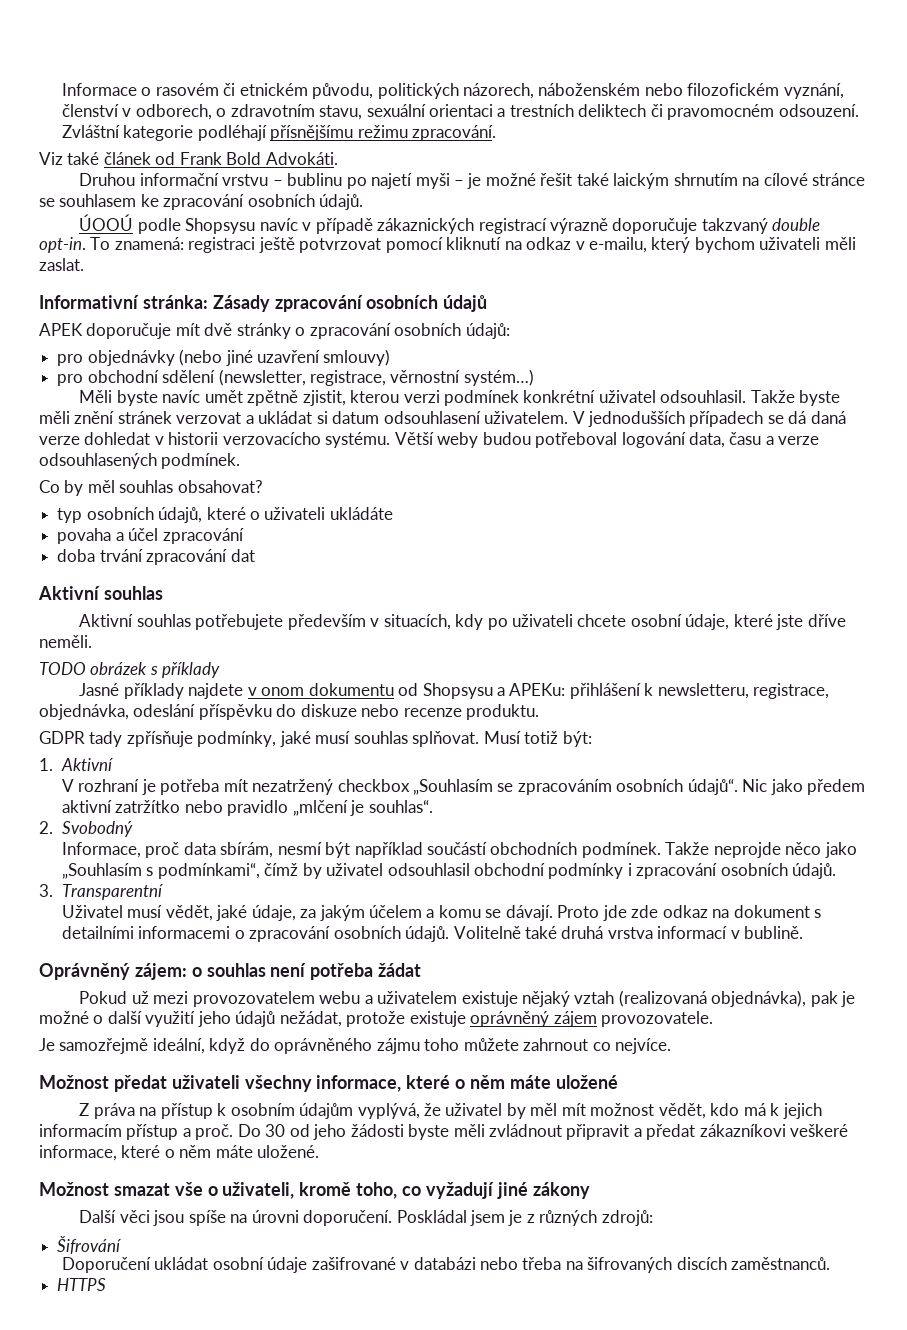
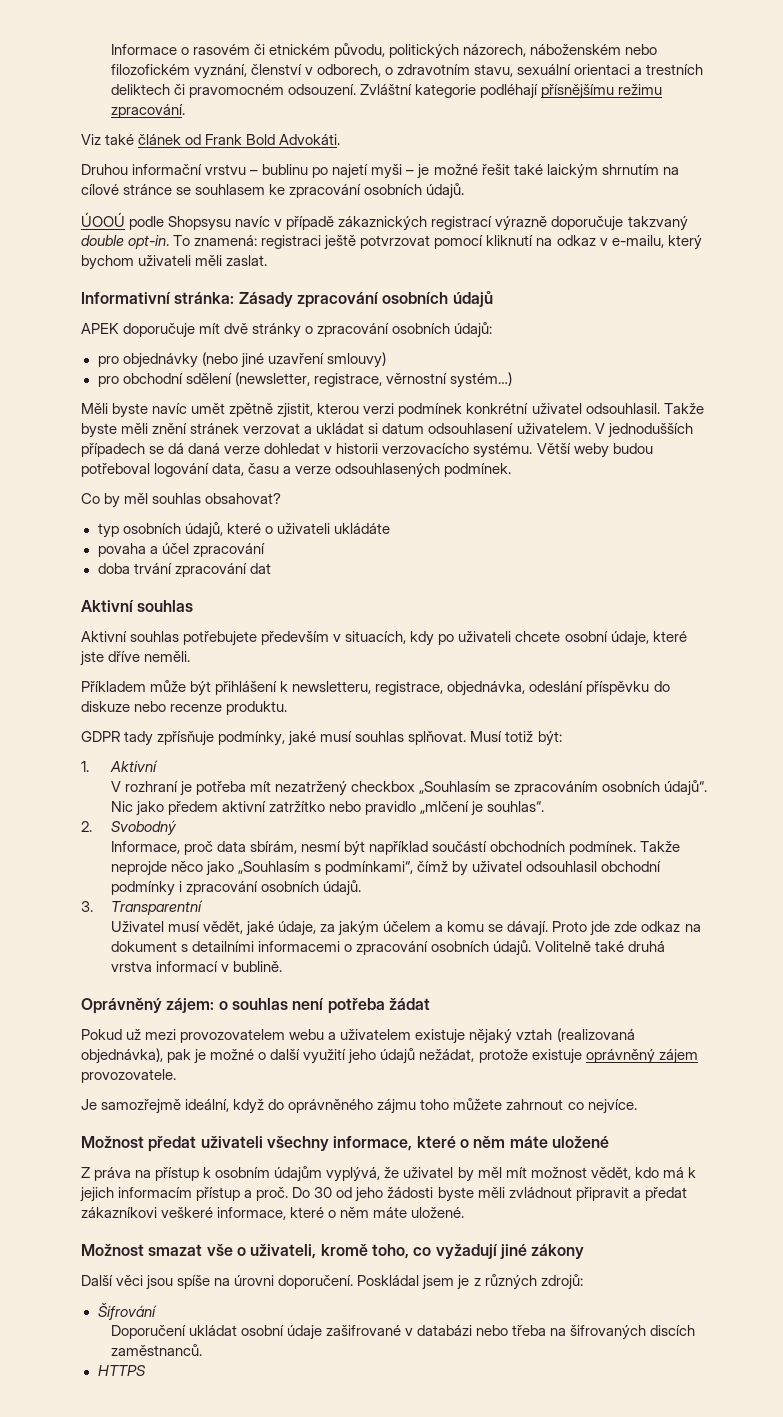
- TODO obrázek s příklady
- Jasné příklady najdete v onom dokumentu od Shopsysu a APEKu: přihlášení k newsletteru, registrace, objednávka, odeslání příspěvku do diskuze nebo recenze produktu.
+ Příkladem může být přihlášení k newsletteru, registrace, objednávka, odeslání příspěvku do diskuze nebo recenze produktu.

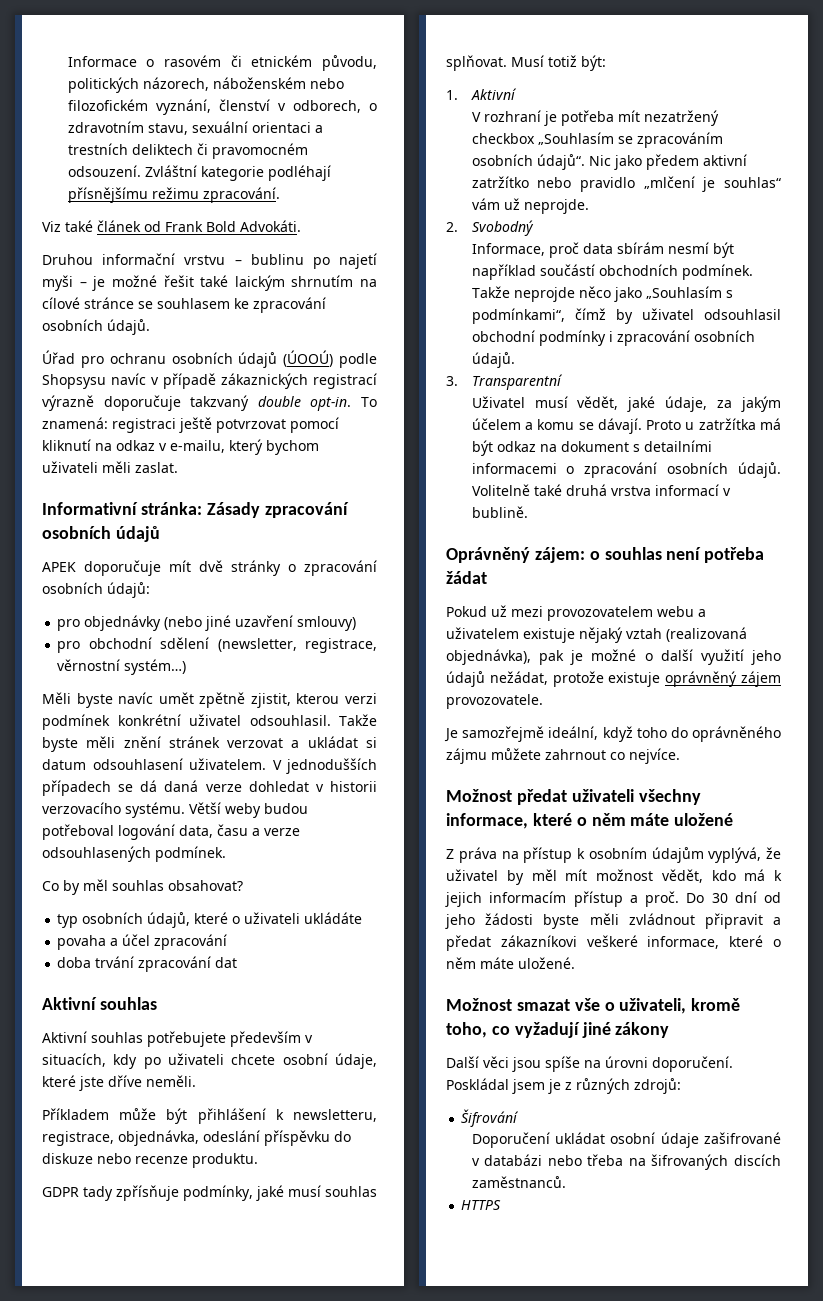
- ÚOOÚ podle Shopsysu navíc v případě zákaznických registrací výrazně doporučuje takzvaný double opt-in.
+ Úřad pro ochranu osobních údajů (ÚOOÚ) podle Shopsysu navíc v případě zákaznických registrací výrazně doporučuje takzvaný double opt-in.
- V jednodušších případech se dá daná verze dohledat v historii verzovacícho systému.
+ V jednodušších případech se dá daná verze dohledat v historii verzovacího systému.
- Nic jako předem aktivní zatržítko nebo pravidlo „mlčení je souhlas“.
+ Nic jako předem aktivní zatržítko nebo pravidlo „mlčení je souhlas“ vám už neprojde.
- Informace, proč data sbírám, nesmí být například součástí obchodních podmínek.
+ Informace, proč data sbírám nesmí být například součástí obchodních podmínek.
- Proto jde zde odkaz na dokument s detailními informacemi o zpracování osobních údajů.
+ Proto u zatržítka má být odkaz na dokument s detailními informacemi o zpracování osobních údajů.
- Je samozřejmě ideální, když do oprávněného zájmu toho můžete zahrnout co nejvíce.
+ Je samozřejmě ideální, když toho do oprávněného zájmu můžete zahrnout co nejvíce.
- Do 30 od jeho žádosti byste měli zvládnout připravit a předat zákazníkovi veškeré informace, které o něm máte uložené.
+ Do 30 dní od jeho žádosti byste měli zvládnout připravit a předat zákazníkovi veškeré informace, které o něm máte uložené.

